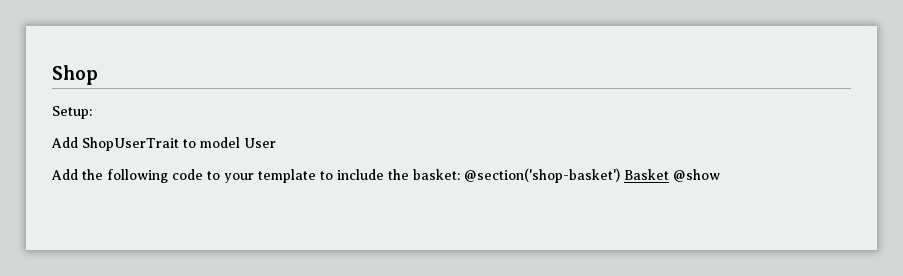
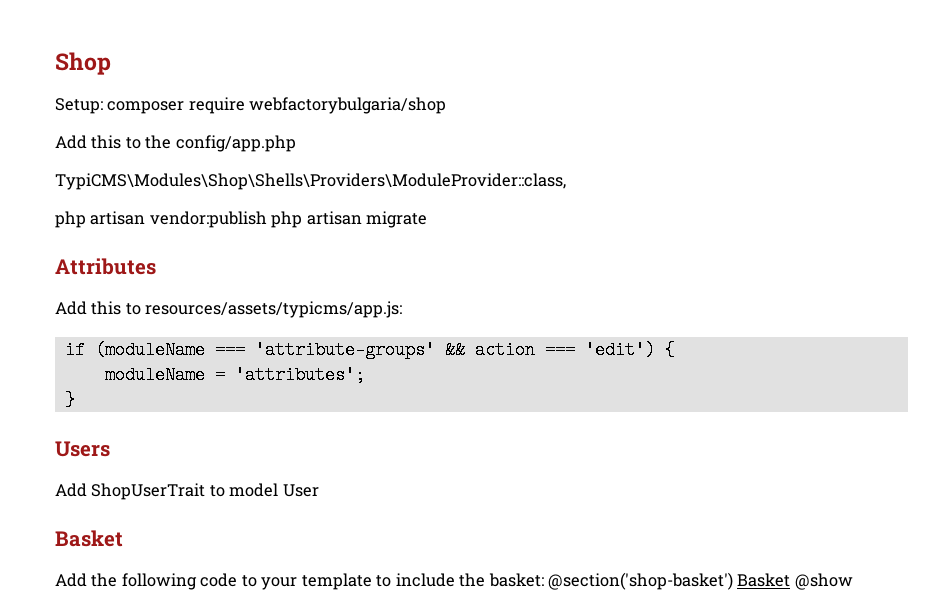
- Setup:
+ Setup: composer require webfactorybulgaria/shop
+ Add this to the config/app.php
+ TypiCMS\Modules\Shop\Shells\Providers\ModuleProvider::class,
+ php artisan vendor:publish php artisan migrate
+ Attributes
+ Add this to resources/assets/typicms/app.js:
+ if (moduleName === 'attribute-groups' && action === 'edit') {
+ moduleName = 'attributes';
+ }
+ Users
  Add ShopUserTrait to model User
+ Basket

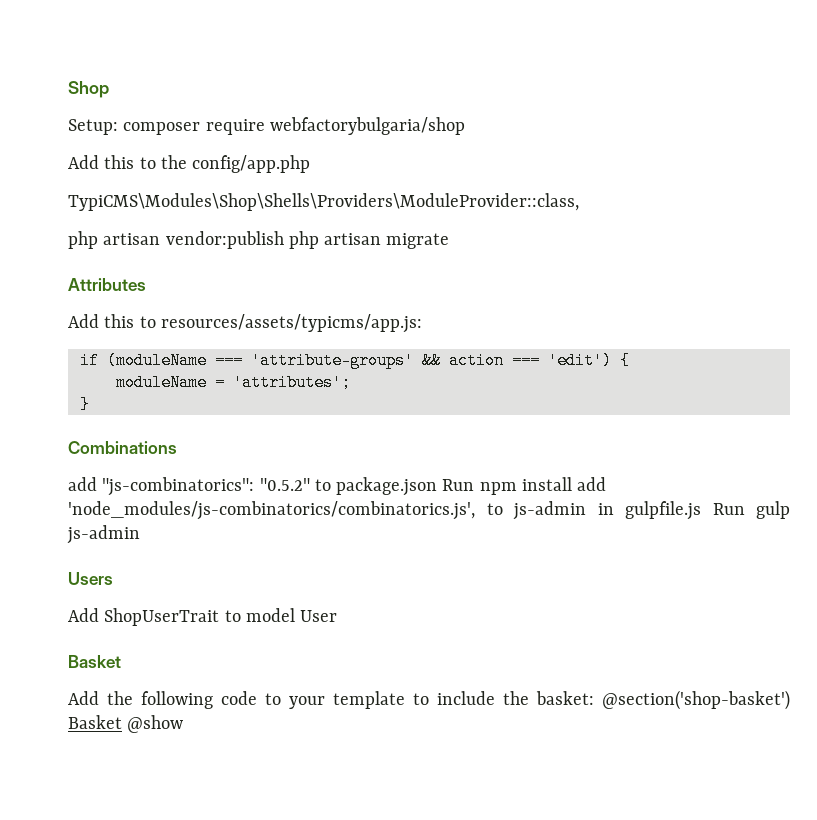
+ Combinations
+ add "js-combinatorics": "0.5.2" to package.json Run npm install add 'node_modules/js-combinatorics/combinatorics.js', to js-admin in gulpfile.js Run gulp js-admin

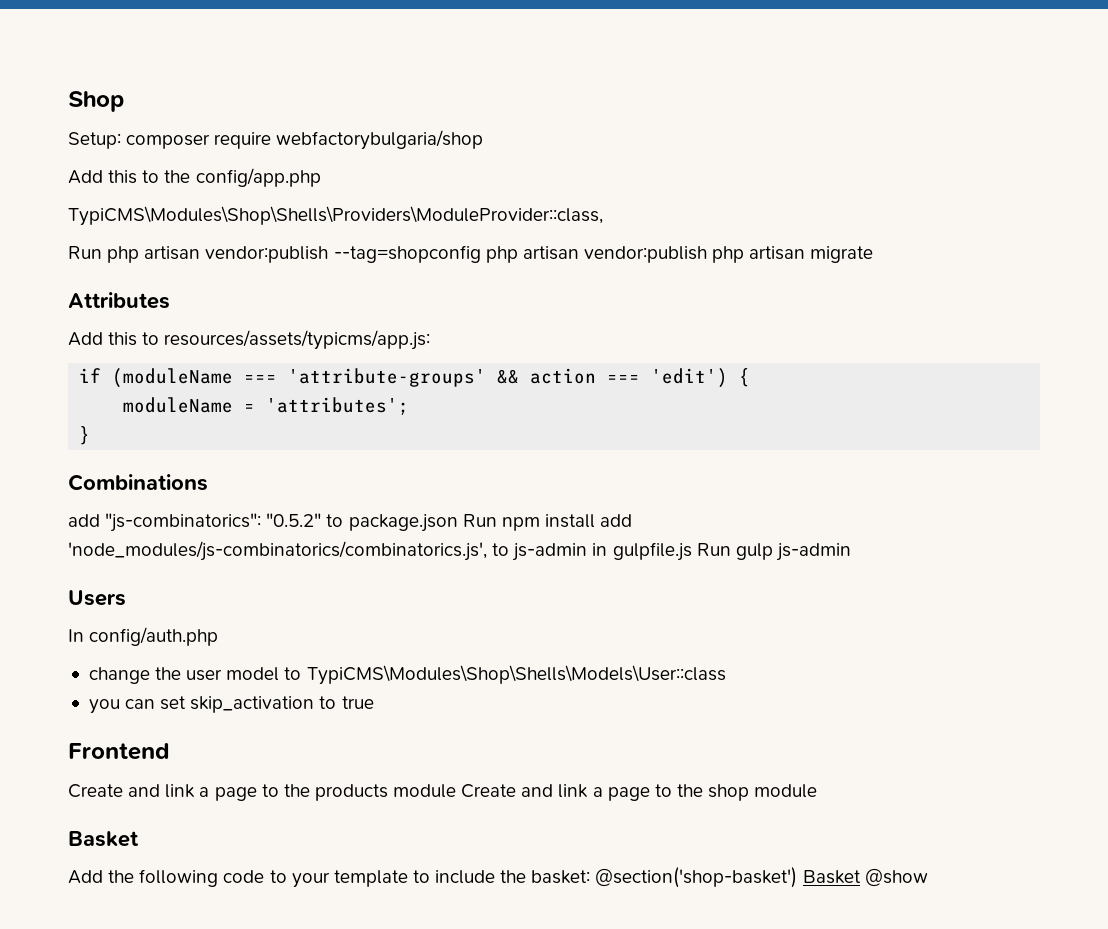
- php artisan vendor:publish php artisan migrate
+ Run php artisan vendor:publish --tag=shopconfig php artisan vendor:publish php artisan migrate
- Add ShopUserTrait to model User
+ In config/auth.php
+ change the user model to TypiCMS\Modules\Shop\Shells\Models\User::class
+ you can set skip_activation to true
+ Frontend
+ Create and link a page to the products module Create and link a page to the shop module

